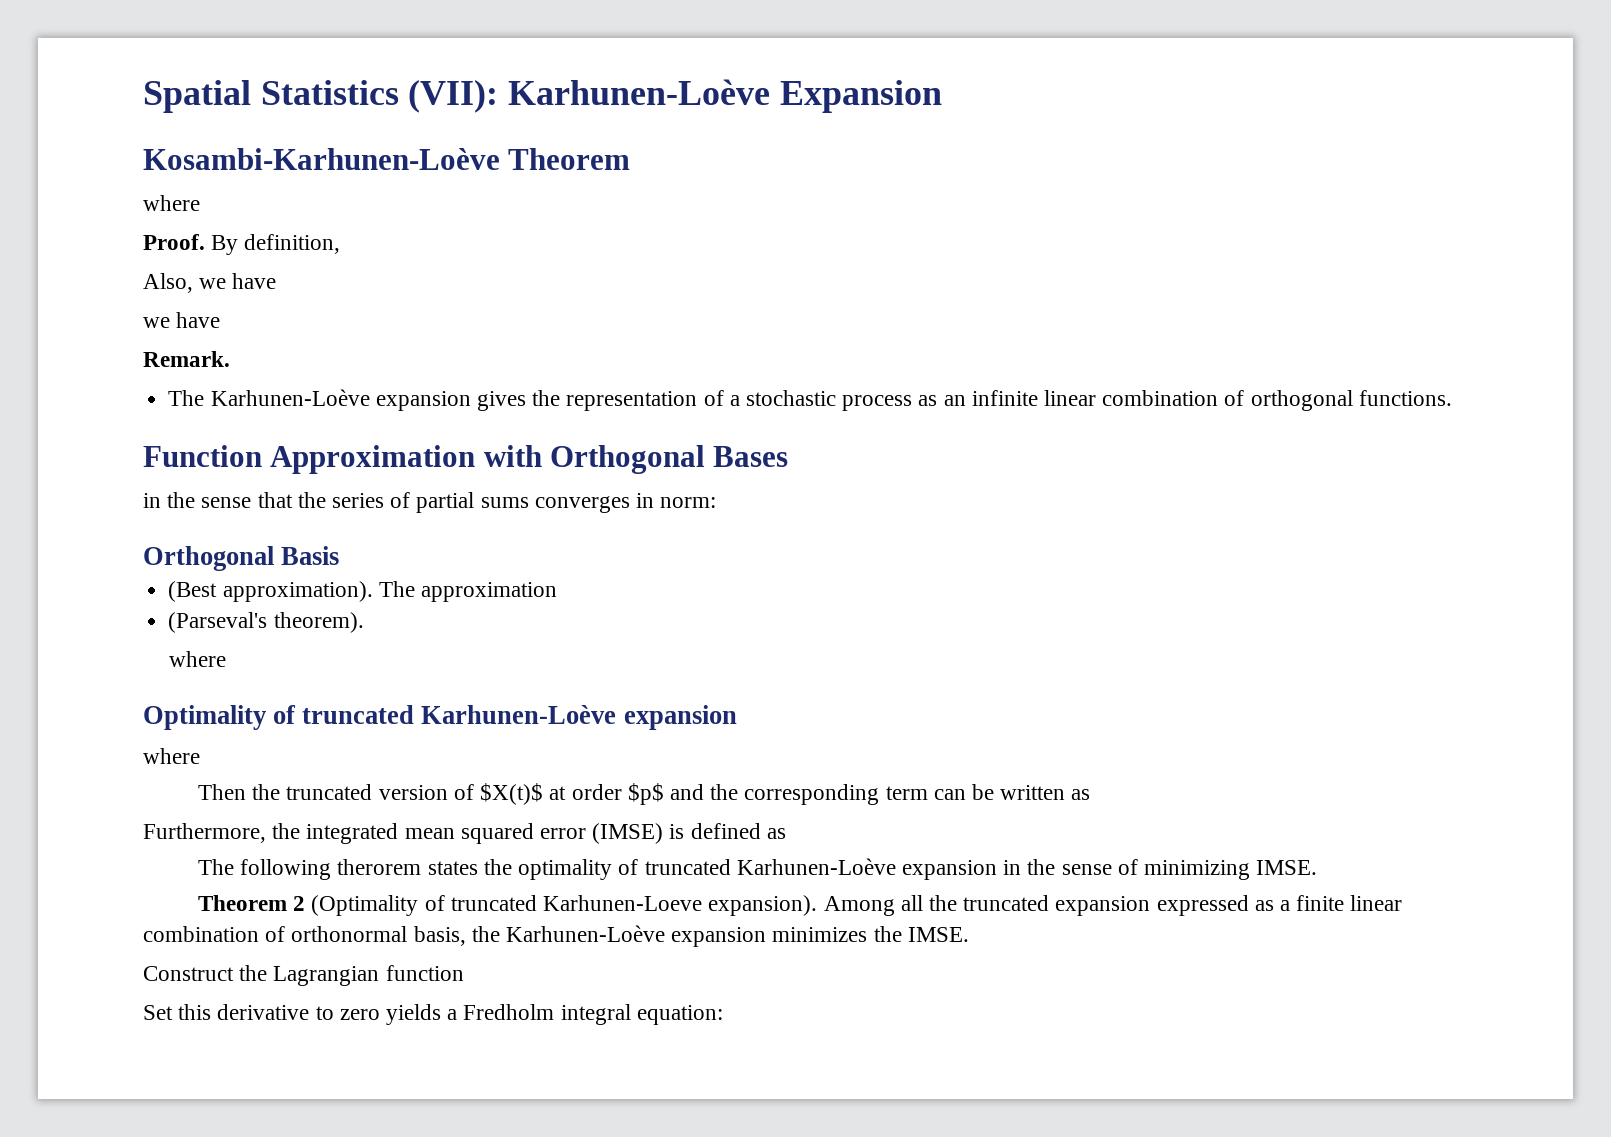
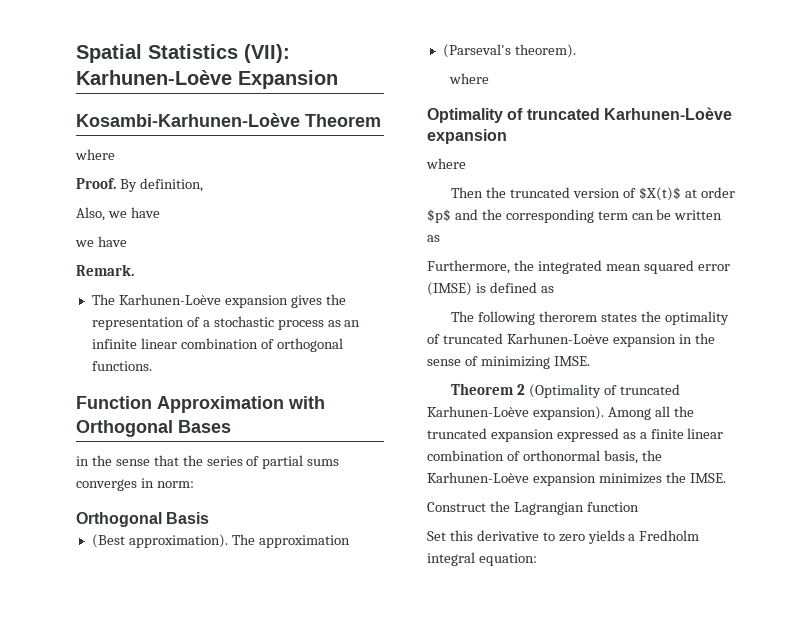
- Theorem 2 (Optimality of truncated Karhunen-Loeve expansion).
+ Theorem 2 (Optimality of truncated Karhunen-Loève expansion).

